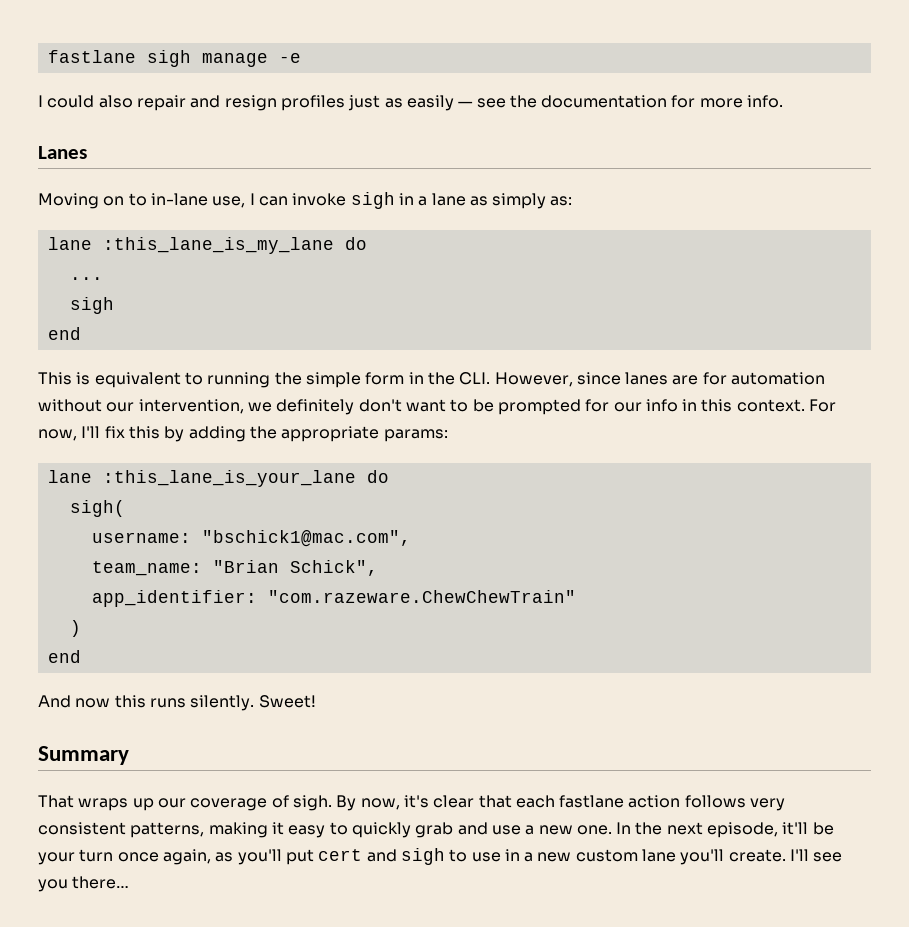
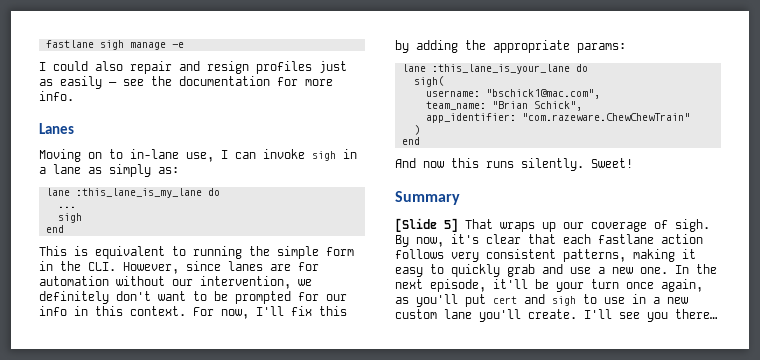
- That wraps up our coverage of sigh.
+ [Slide 5] That wraps up our coverage of sigh.

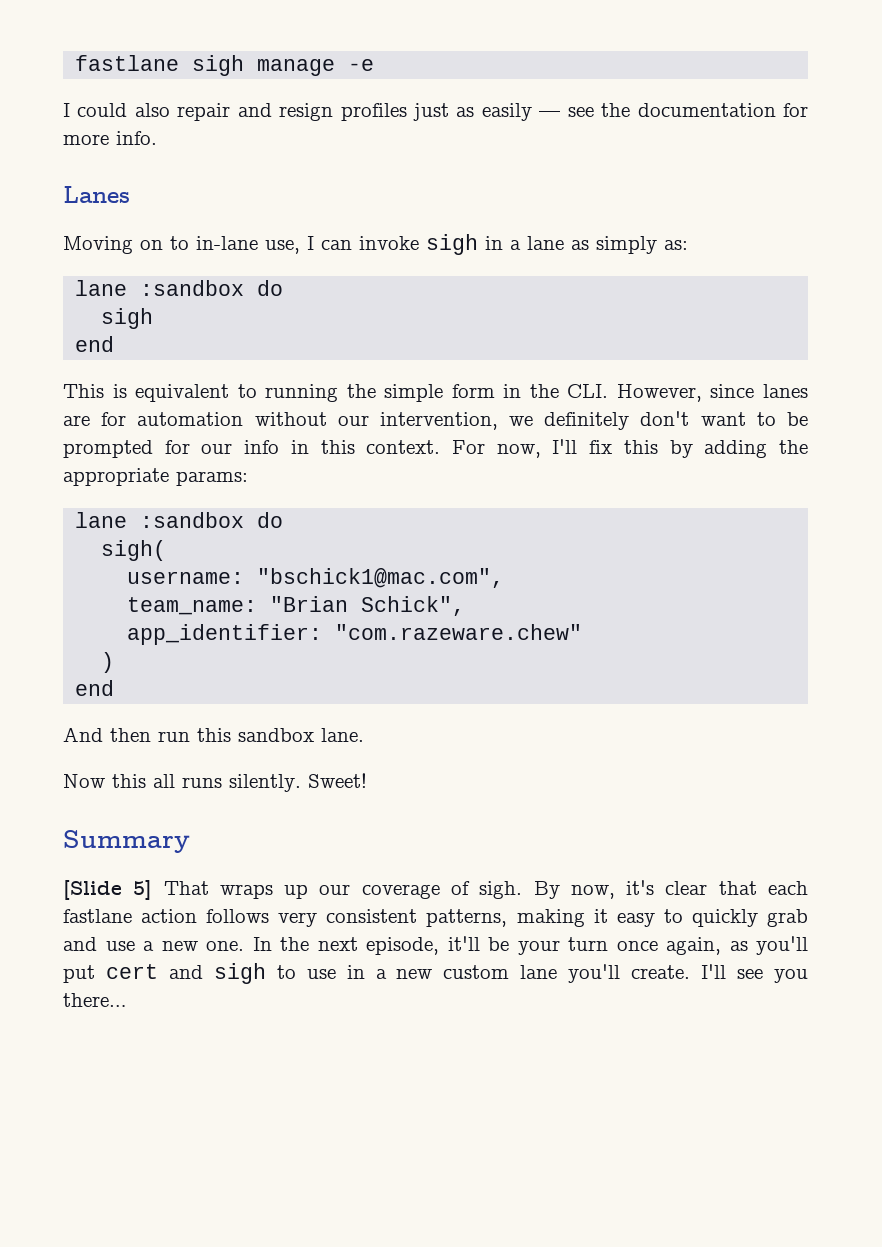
  Moving on to in-lane use, I can invoke sigh in a lane as simply as:
- lane :this_lane_is_my_lane do
- ...
+ lane :sandbox do
  For now, I'll fix this by adding the appropriate params:
- lane :this_lane_is_your_lane do
+ lane :sandbox do
- app_identifier: "com.razeware.ChewChewTrain"
+ app_identifier: "com.razeware.chew"
- And now this runs silently.
+ And then run this sandbox lane.
+ Now this all runs silently.

